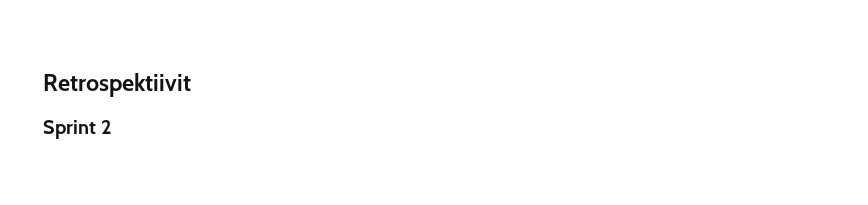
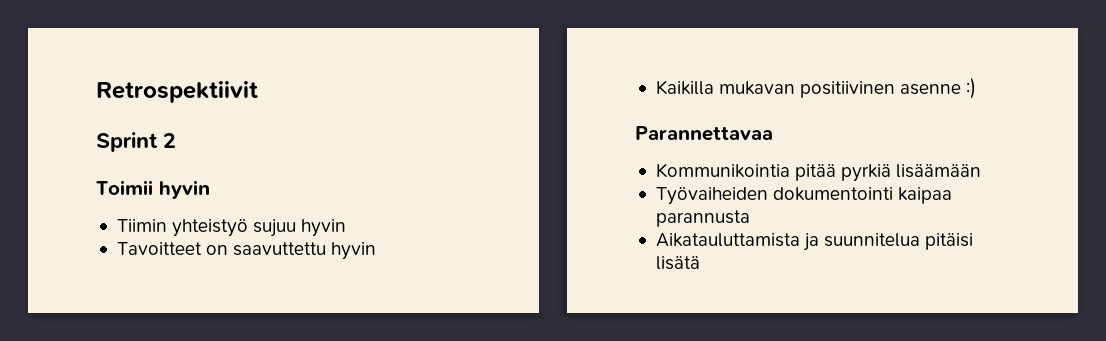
+ Toimii hyvin
+ Tiimin yhteistyö sujuu hyvin
+ Tavoitteet on saavuttettu hyvin
+ Kaikilla mukavan positiivinen asenne :)
+ Parannettavaa
+ Kommunikointia pitää pyrkiä lisäämään
+ Työvaiheiden dokumentointi kaipaa parannusta
+ Aikatauluttamista ja suunnitelua pitäisi lisätä

